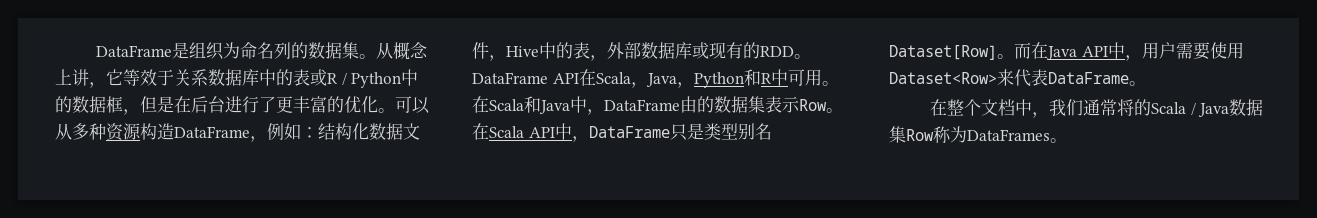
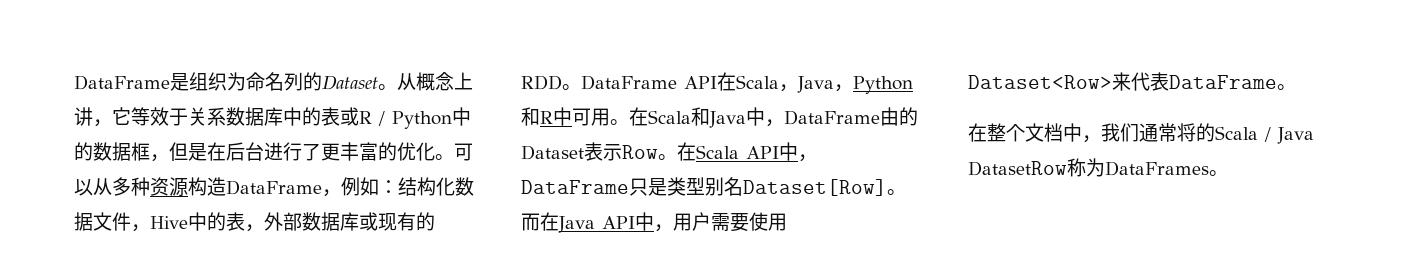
- DataFrame是组织为命名列的数据集。
+ DataFrame是组织为命名列的Dataset。
- 在Scala和Java中，DataFrame由的数据集表示Row。
+ 在Scala和Java中，DataFrame由的Dataset表示Row。
- 在整个文档中，我们通常将的Scala / Java数据集Row称为DataFrames。
+ 在整个文档中，我们通常将的Scala / Java DatasetRow称为DataFrames。

